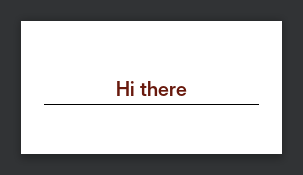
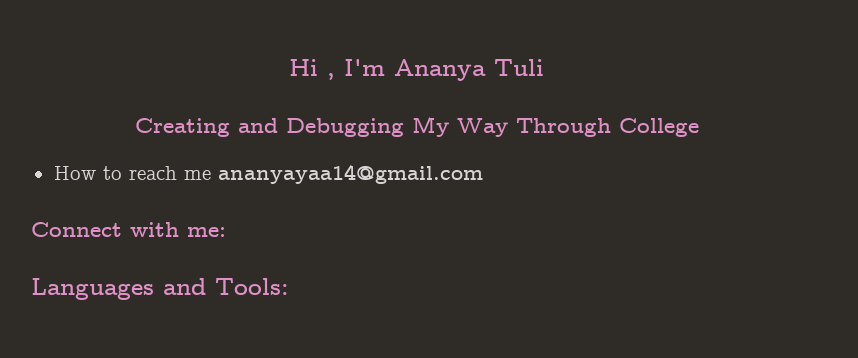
- Hi there
+ Hi , I'm Ananya Tuli
+ Creating and Debugging My Way Through College
+ How to reach me ananyayaa14@gmail.com
+ Connect with me:
+ Languages and Tools:

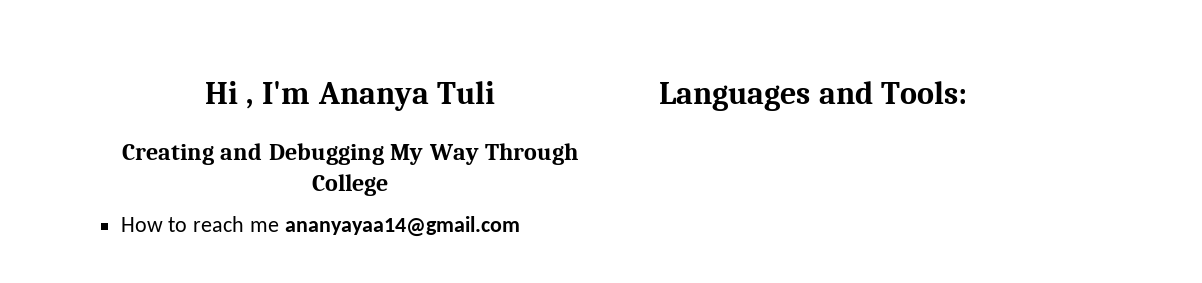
- Connect with me:

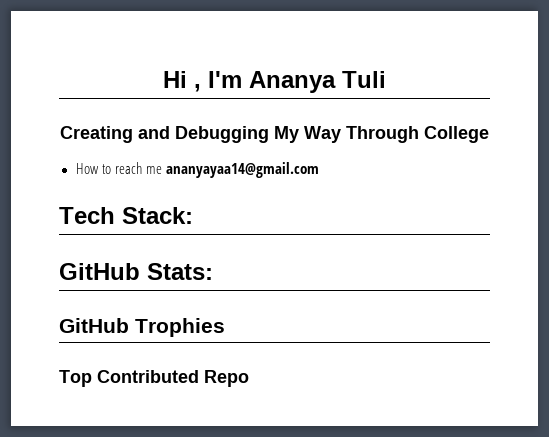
- Languages and Tools:
+ Tech Stack:
+ GitHub Stats:
+ GitHub Trophies
+ Top Contributed Repo

